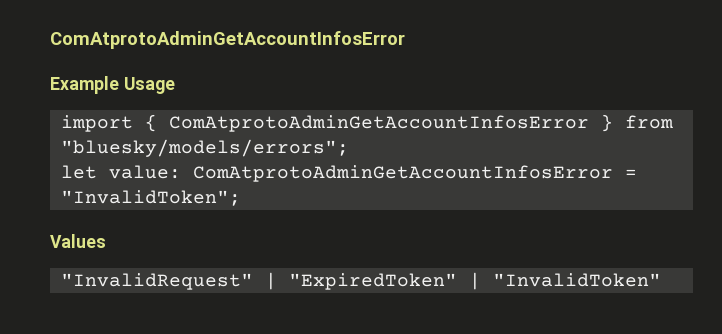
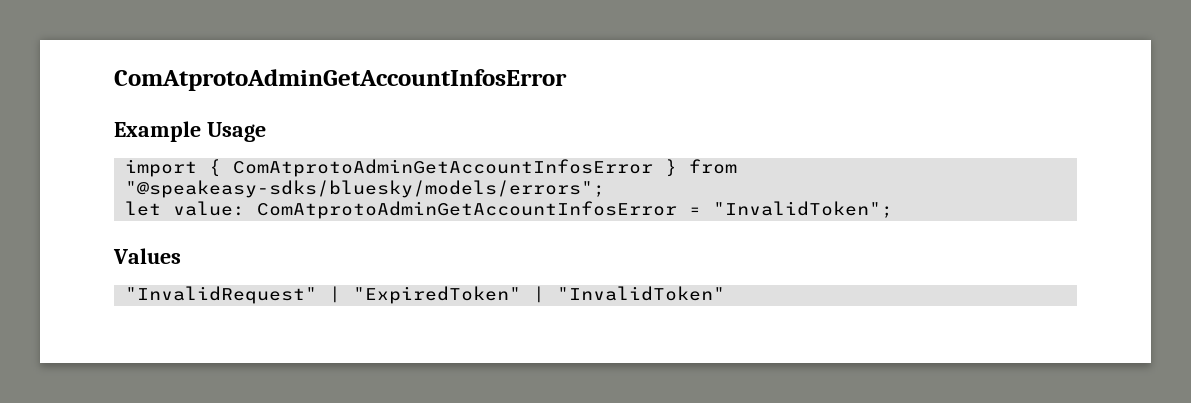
- import { ComAtprotoAdminGetAccountInfosError } from "bluesky/models/errors";
+ import { ComAtprotoAdminGetAccountInfosError } from "@speakeasy-sdks/bluesky/models/errors";

